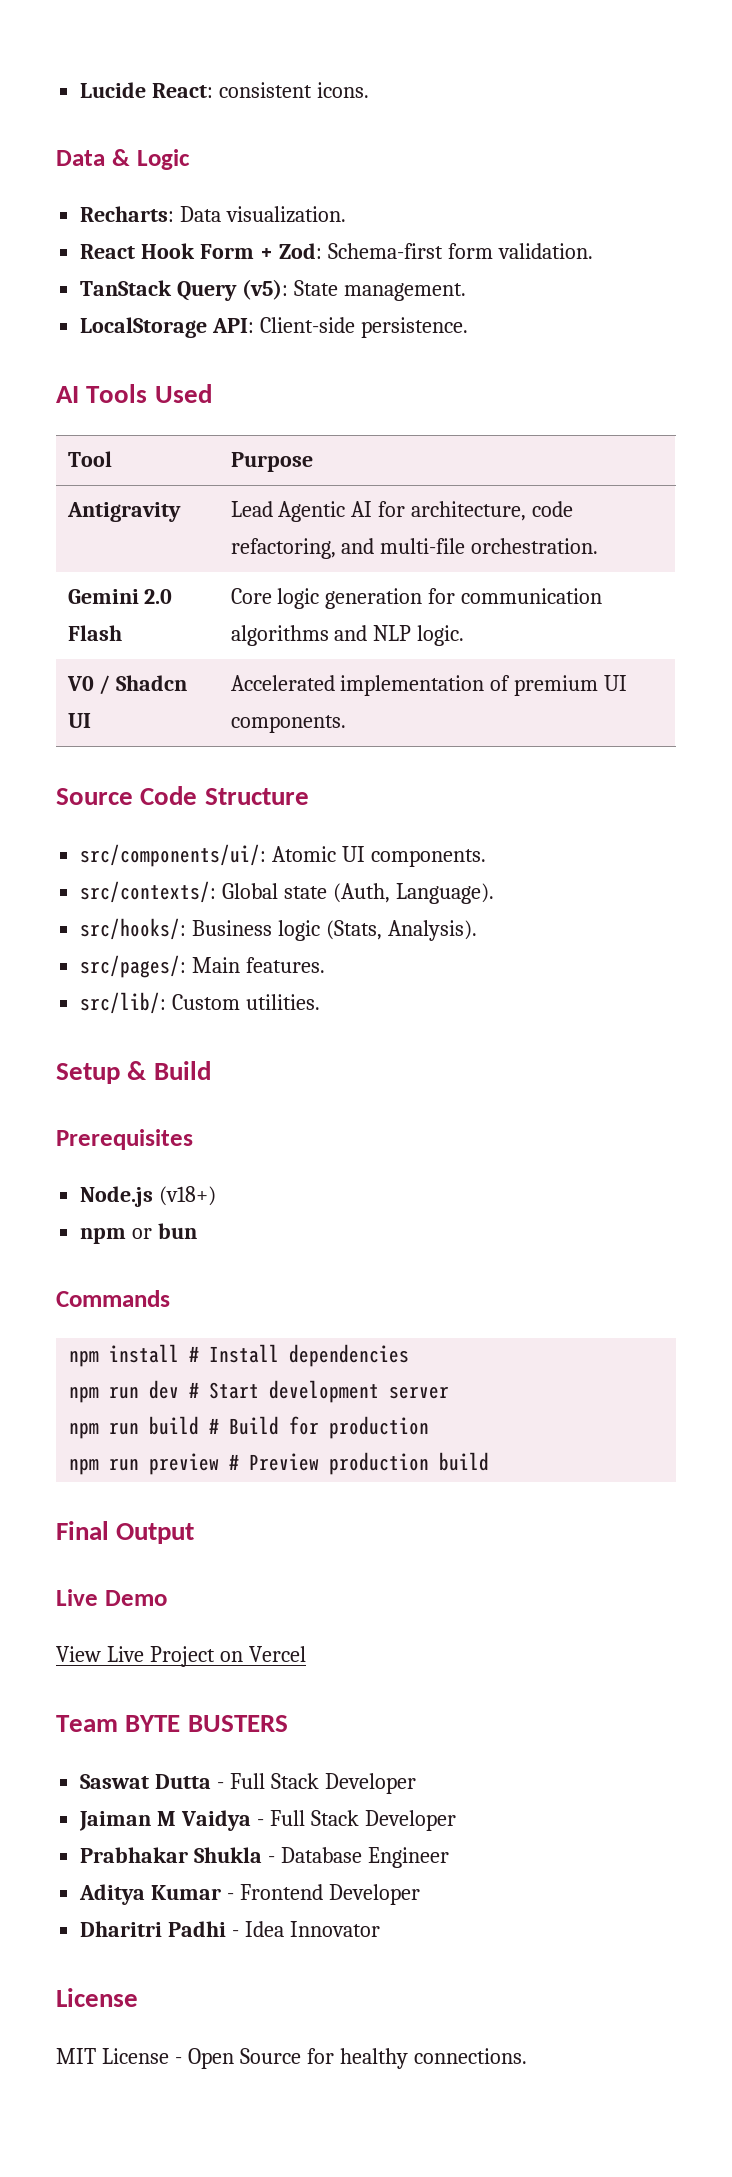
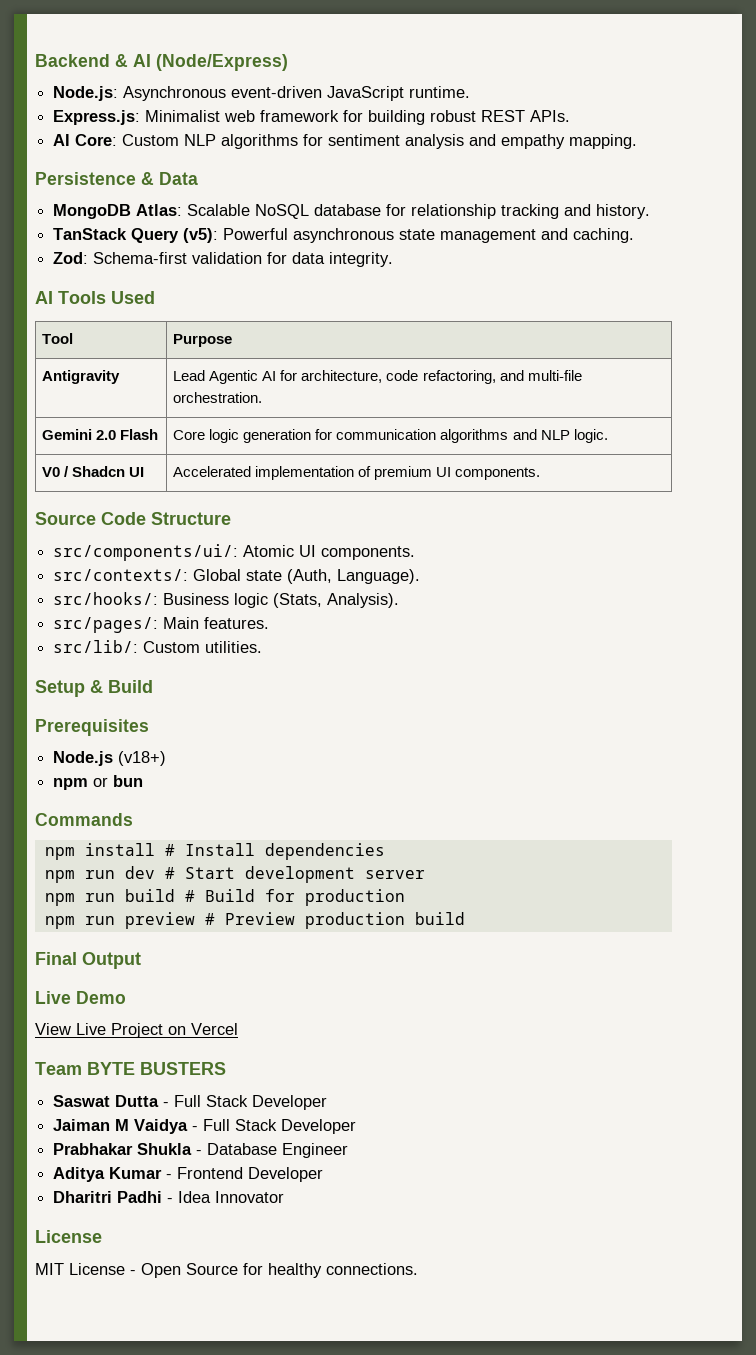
- Lucide React: consistent icons.
- Data & Logic
- Recharts: Data visualization.
- React Hook Form + Zod: Schema-first form validation.
- TanStack Query (v5): State management.
- LocalStorage API: Client-side persistence.
+ Backend & AI (Node/Express)
+ Node.js: Asynchronous event-driven JavaScript runtime.
+ Express.js: Minimalist web framework for building robust REST APIs.
+ AI Core: Custom NLP algorithms for sentiment analysis and empathy mapping.
+ Persistence & Data
+ MongoDB Atlas: Scalable NoSQL database for relationship tracking and history.
+ TanStack Query (v5): Powerful asynchronous state management and caching.
+ Zod: Schema-first validation for data integrity.

